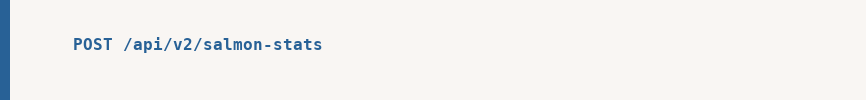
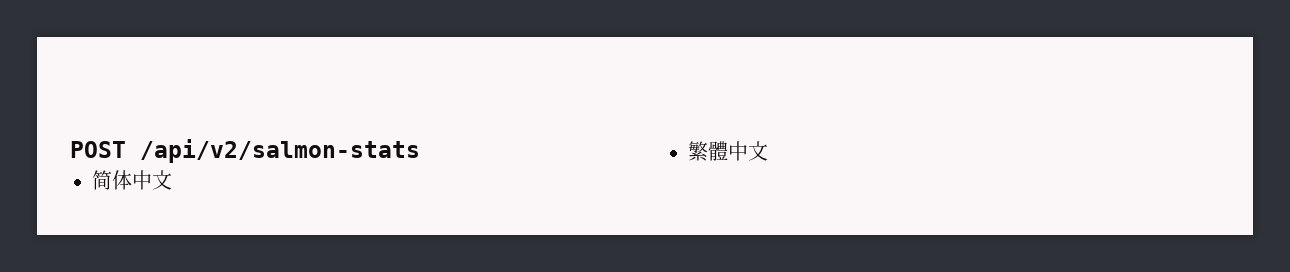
+ 简体中文
+ 繁體中文

